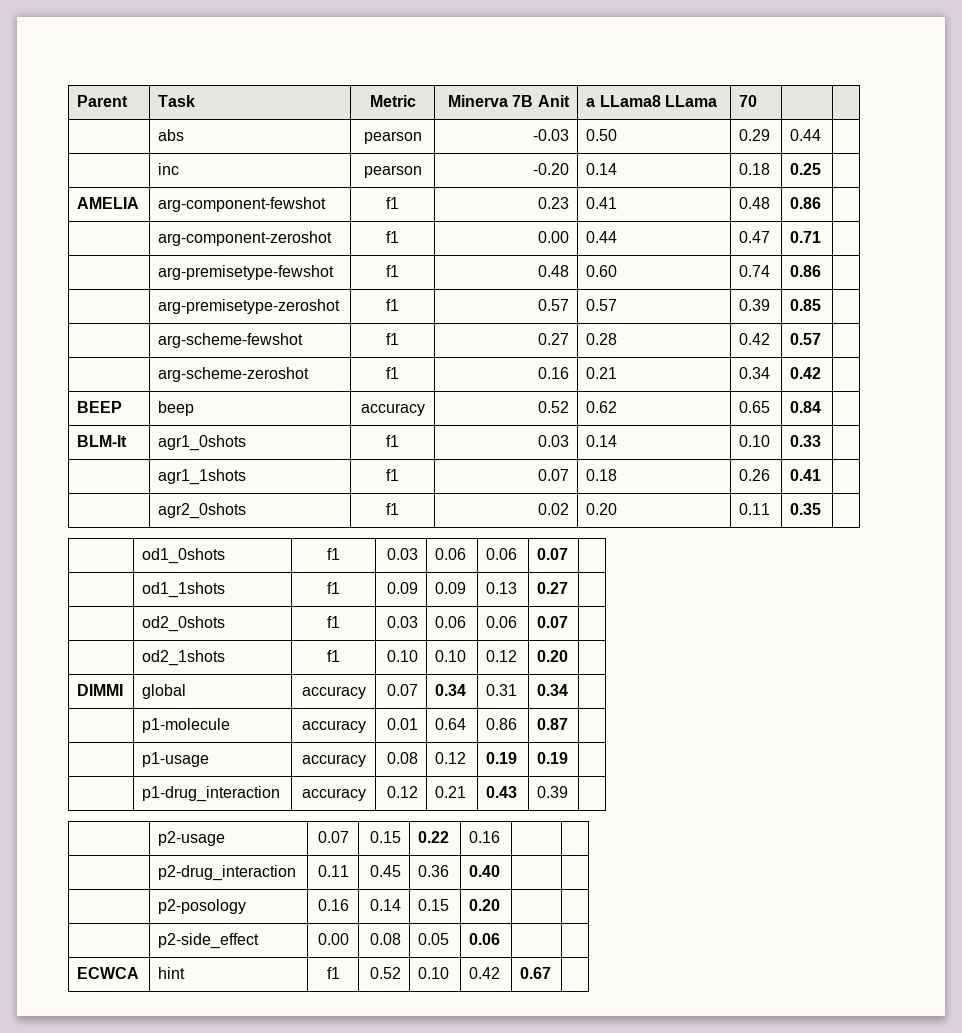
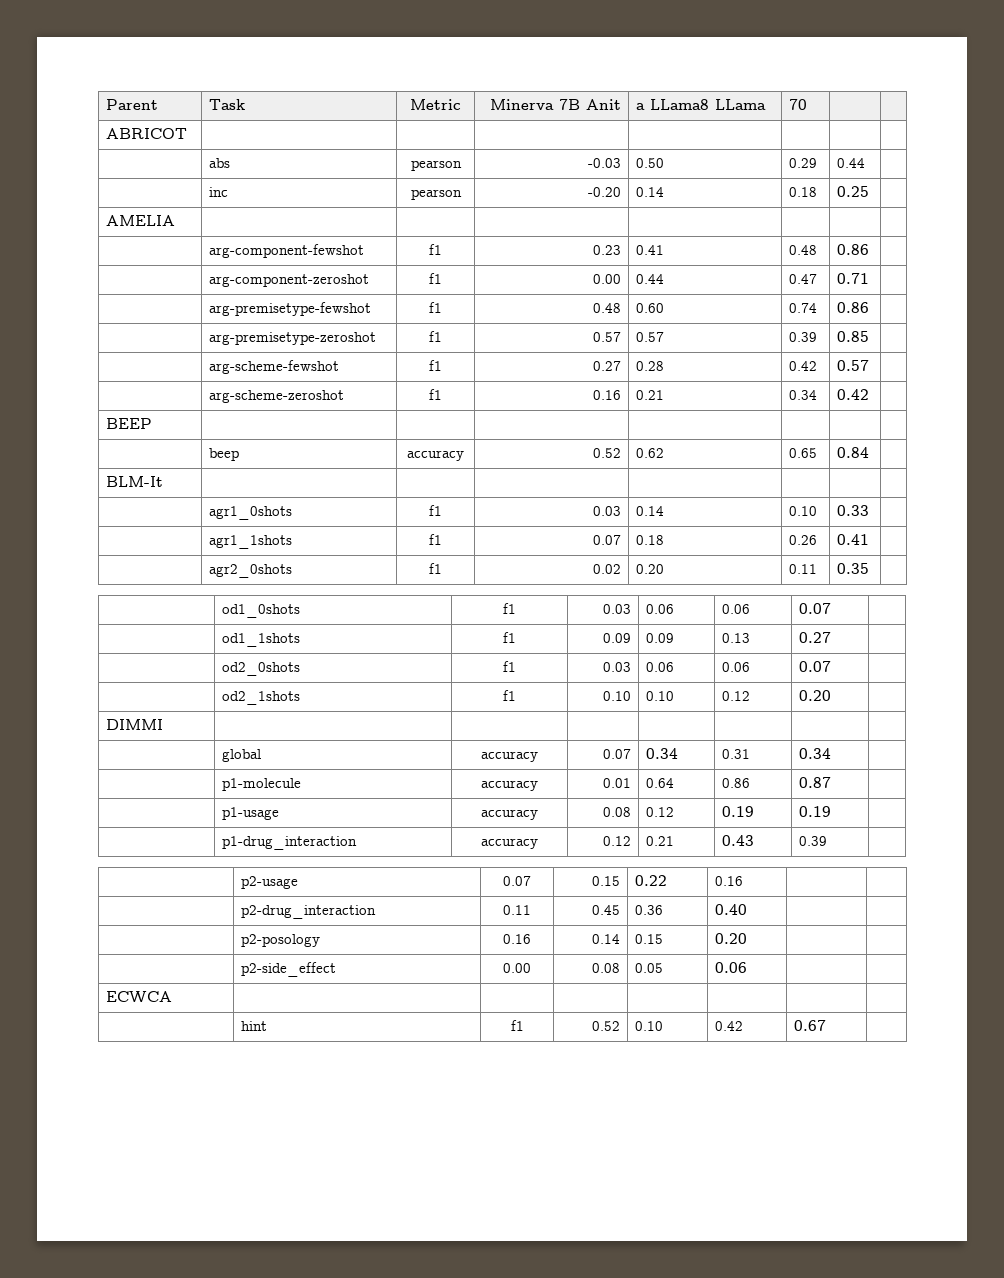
+ ABRICOT | | | | | | |
- AMELIA | arg-component-fewshot | f1 | 0.23 | 0.41 | 0.48 | 0.86 |
+ AMELIA | | | | | | |
+ | arg-component-fewshot | f1 | 0.23 | 0.41 | 0.48 | 0.86 |
- BEEP | beep | accuracy | 0.52 | 0.62 | 0.65 | 0.84 |
+ BEEP | | | | | | |
+ | beep | accuracy | 0.52 | 0.62 | 0.65 | 0.84 |
- BLM-It | agr1_0shots | f1 | 0.03 | 0.14 | 0.10 | 0.33 |
+ BLM-It | | | | | | |
+ | agr1_0shots | f1 | 0.03 | 0.14 | 0.10 | 0.33 |
- DIMMI | global | accuracy | 0.07 | 0.34 | 0.31 | 0.34 |
+ DIMMI | | | | | | |
+ | global | accuracy | 0.07 | 0.34 | 0.31 | 0.34 |
- ECWCA | hint | f1 | 0.52 | 0.10 | 0.42 | 0.67 |
+ ECWCA | | | | | | |
+ | hint | f1 | 0.52 | 0.10 | 0.42 | 0.67 |

